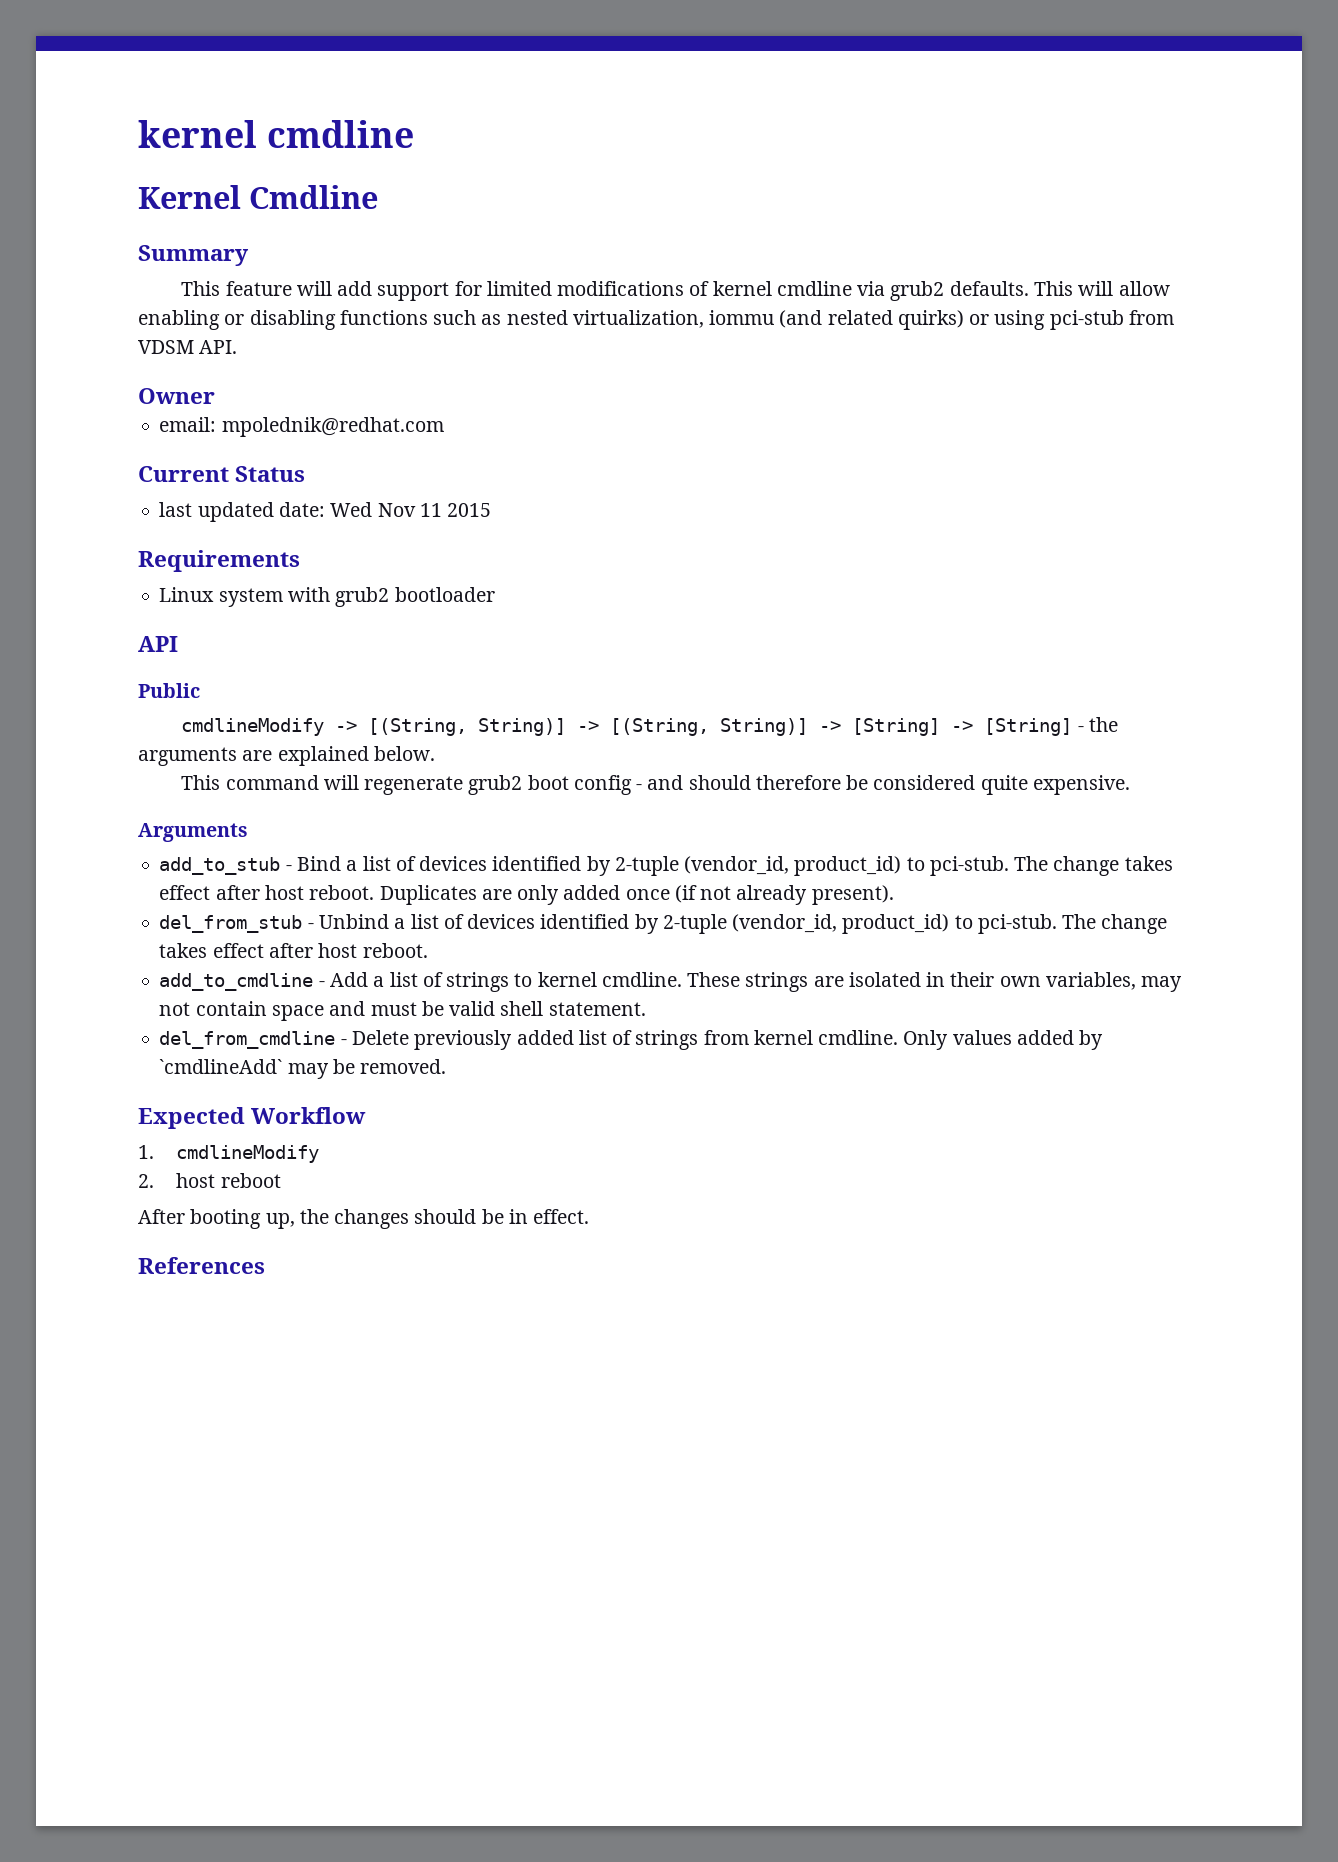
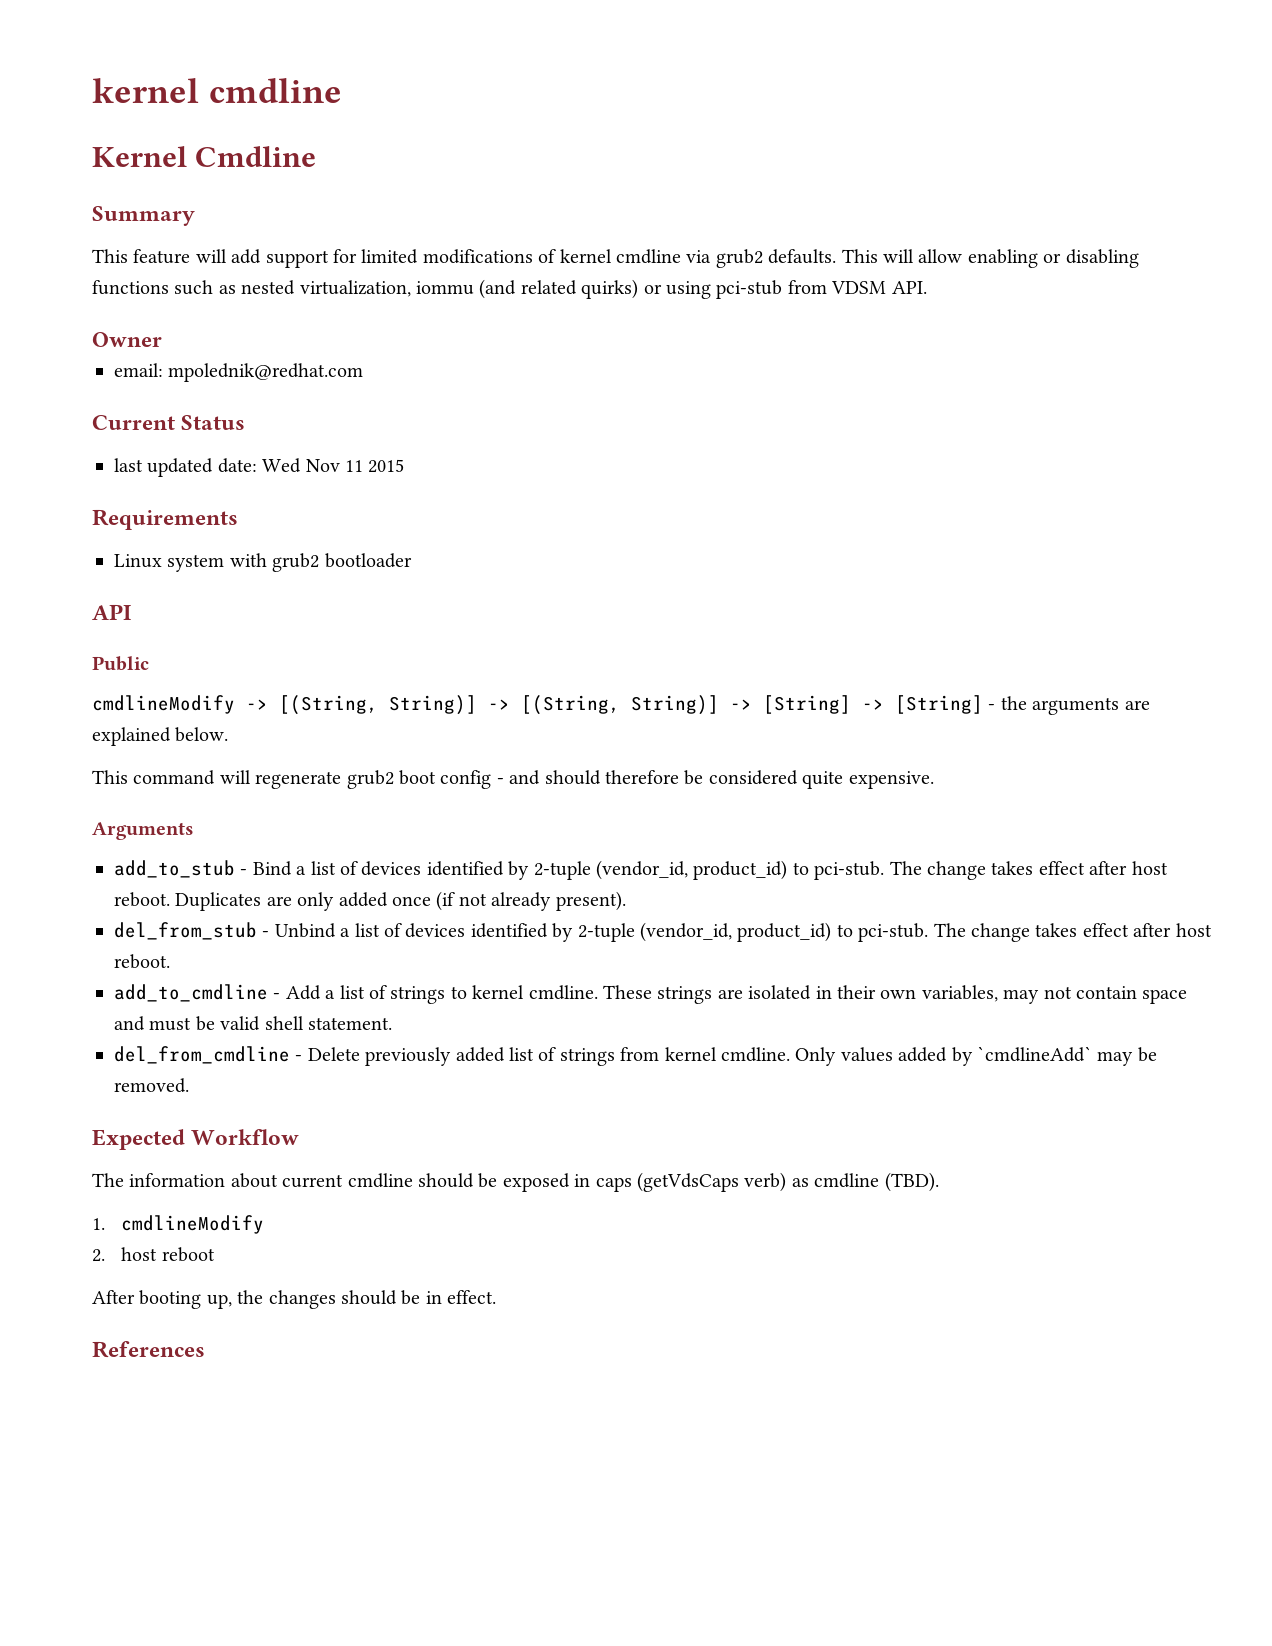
+ The information about current cmdline should be exposed in caps (getVdsCaps verb) as cmdline (TBD).

